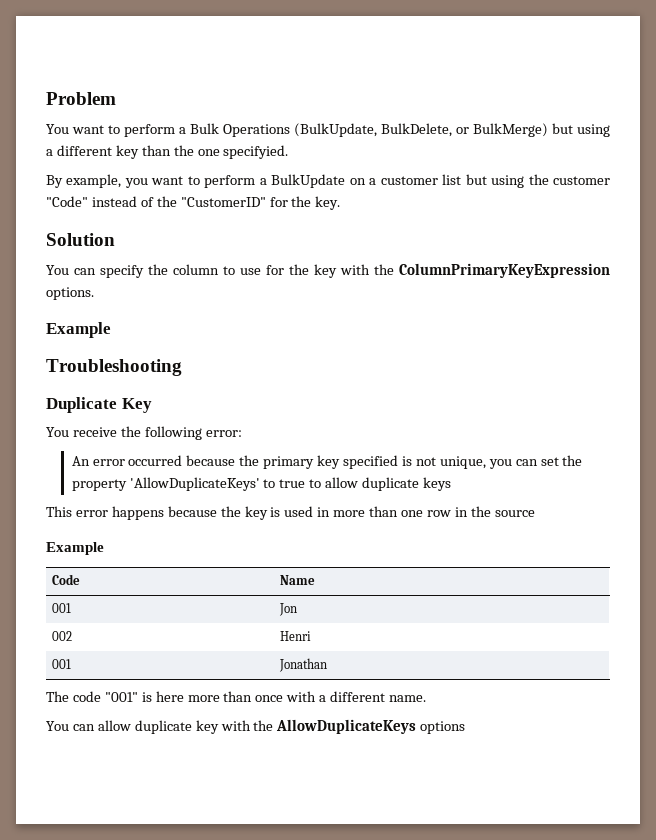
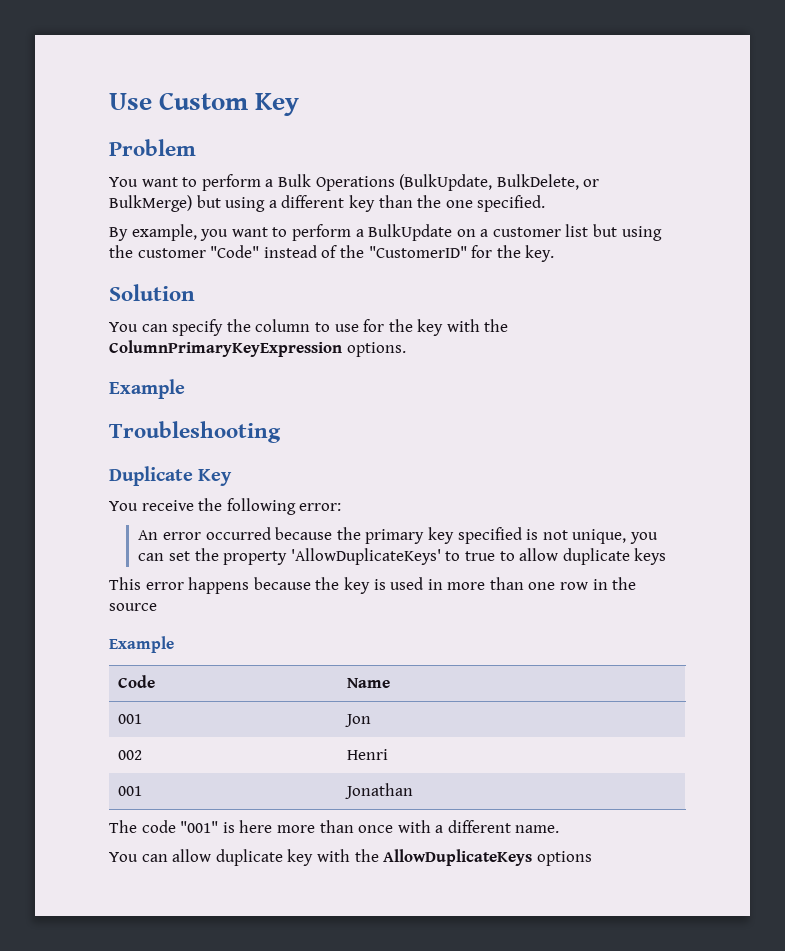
+ Use Custom Key
- You want to perform a Bulk Operations (BulkUpdate, BulkDelete, or BulkMerge) but using a different key than the one specifyied.
+ You want to perform a Bulk Operations (BulkUpdate, BulkDelete, or BulkMerge) but using a different key than the one specified.

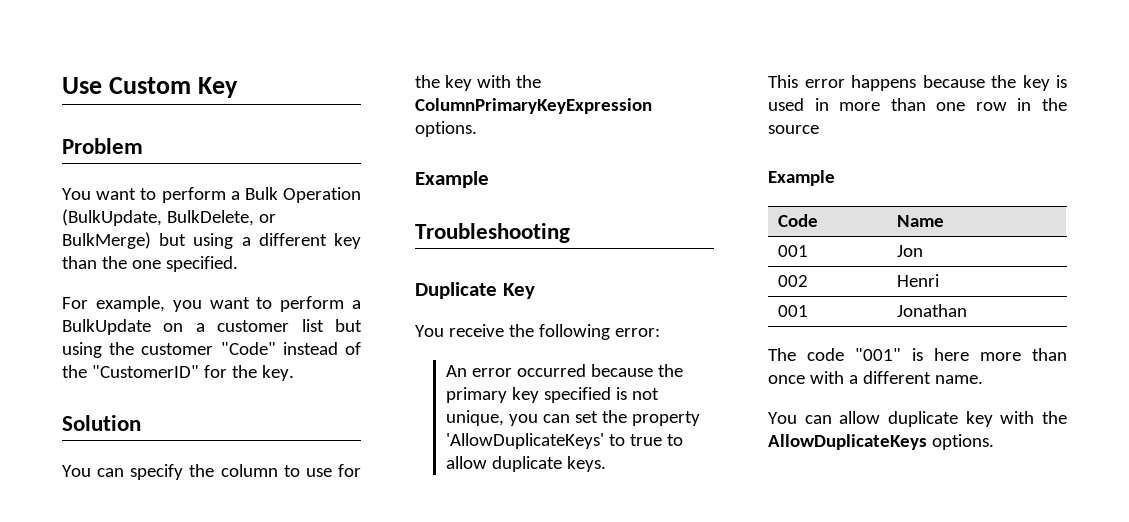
- You want to perform a Bulk Operations (BulkUpdate, BulkDelete, or BulkMerge) but using a different key than the one specified.
+ You want to perform a Bulk Operation (BulkUpdate, BulkDelete, or BulkMerge) but using a different key than the one specified.
- By example, you want to perform a BulkUpdate on a customer list but using the customer "Code" instead of the "CustomerID" for the key.
+ For example, you want to perform a BulkUpdate on a customer list but using the customer "Code" instead of the "CustomerID" for the key.
- An error occurred because the primary key specified is not unique, you can set the property 'AllowDuplicateKeys' to true to allow duplicate keys
+ An error occurred because the primary key specified is not unique, you can set the property 'AllowDuplicateKeys' to true to allow duplicate keys.
- You can allow duplicate key with the AllowDuplicateKeys options
+ You can allow duplicate key with the AllowDuplicateKeys options.

